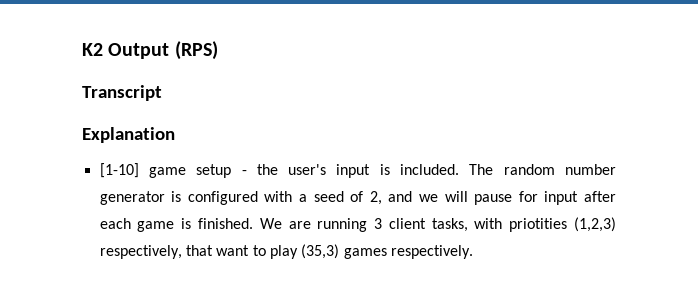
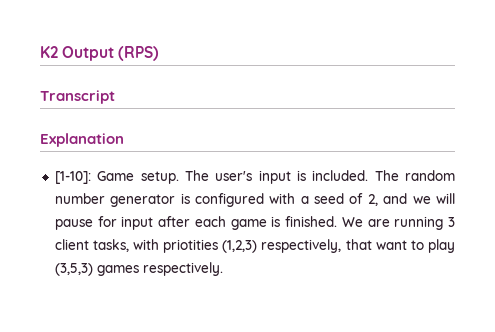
- [1-10] game setup - the user's input is included.
+ [1-10]: Game setup. The user's input is included.
- We are running 3 client tasks, with priotities (1,2,3) respectively, that want to play (35,3) games respectively.
+ We are running 3 client tasks, with priotities (1,2,3) respectively, that want to play (3,5,3) games respectively.

